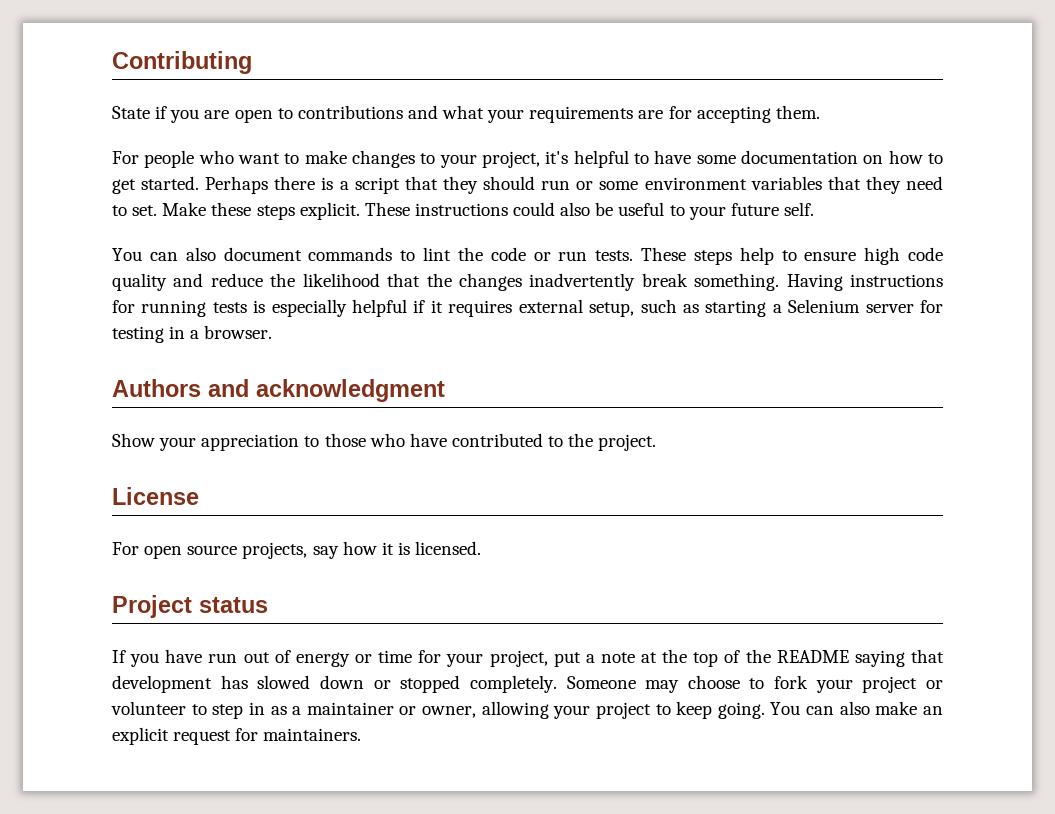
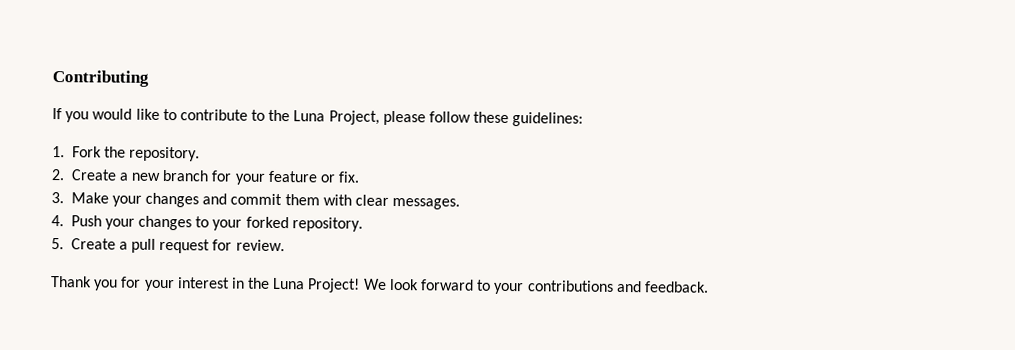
- State if you are open to contributions and what your requirements are for accepting them.
- For people who want to make changes to your project, it's helpful to have some documentation on how to get started. Perhaps there is a script that they should run or some environment variables that they need to set. Make these steps explicit. These instructions could also be useful to your future self.
- You can also document commands to lint the code or run tests. These steps help to ensure high code quality and reduce the likelihood that the changes inadvertently break something. Having instructions for running tests is especially helpful if it requires external setup, such as starting a Selenium server for testing in a browser.
- Authors and acknowledgment
- Show your appreciation to those who have contributed to the project.
- License
- For open source projects, say how it is licensed.
- Project status
- If you have run out of energy or time for your project, put a note at the top of the README saying that development has slowed down or stopped completely. Someone may choose to fork your project or volunteer to step in as a maintainer or owner, allowing your project to keep going. You can also make an explicit request for maintainers.
+ If you would like to contribute to the Luna Project, please follow these guidelines:
+ 1. Fork the repository.
+ 2. Create a new branch for your feature or fix.
+ 3. Make your changes and commit them with clear messages.
+ 4. Push your changes to your forked repository.
+ 5. Create a pull request for review.
+ Thank you for your interest in the Luna Project! We look forward to your contributions and feedback.

